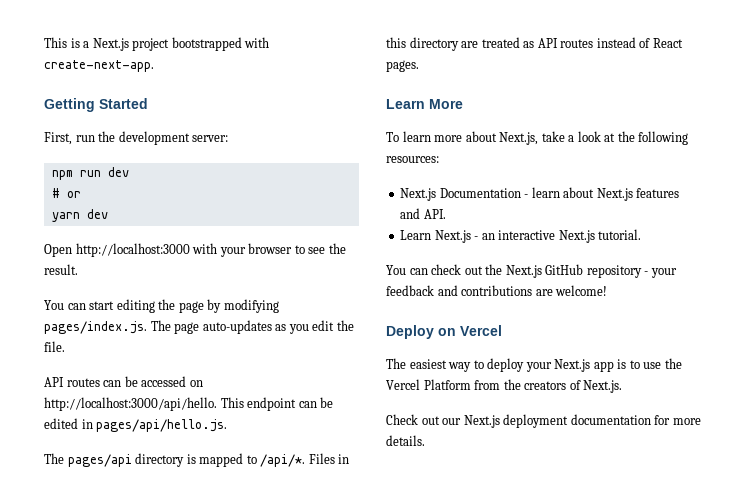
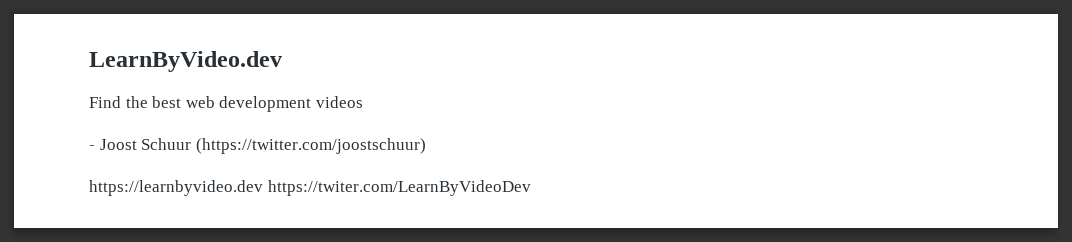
- This is a Next.js project bootstrapped with create-next-app.
- Getting Started
- First, run the development server:
- npm run dev
- # or
- yarn dev
- Open http://localhost:3000 with your browser to see the result.
- You can start editing the page by modifying pages/index.js. The page auto-updates as you edit the file.
- API routes can be accessed on http://localhost:3000/api/hello. This endpoint can be edited in pages/api/hello.js.
- The pages/api directory is mapped to /api/*. Files in this directory are treated as API routes instead of React pages.
- Learn More
- To learn more about Next.js, take a look at the following resources:
- Next.js Documentation - learn about Next.js features and API.
- Learn Next.js - an interactive Next.js tutorial.
- You can check out the Next.js GitHub repository - your feedback and contributions are welcome!
- Deploy on Vercel
- The easiest way to deploy your Next.js app is to use the Vercel Platform from the creators of Next.js.
- Check out our Next.js deployment documentation for more details.
+ LearnByVideo.dev
+ Find the best web development videos
+ - Joost Schuur (https://twitter.com/joostschuur)
+ https://learnbyvideo.dev https://twiter.com/LearnByVideoDev

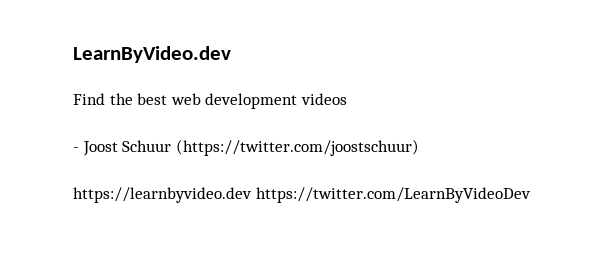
- https://learnbyvideo.dev https://twiter.com/LearnByVideoDev
+ https://learnbyvideo.dev https://twitter.com/LearnByVideoDev

